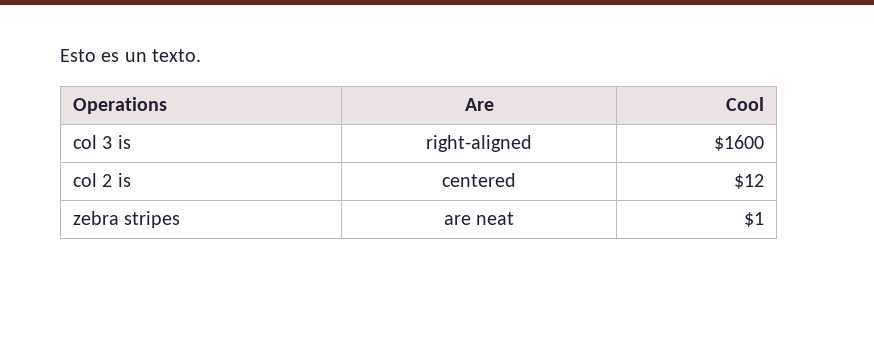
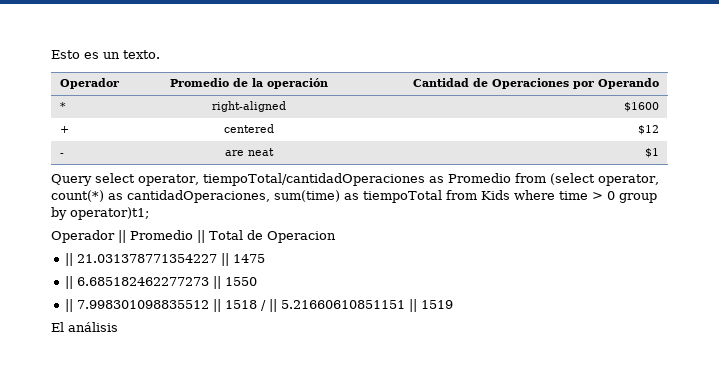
- Operations | Are | Cool
- col 3 is | right-aligned | $1600
+ Operador | Promedio de la operación | Cantidad de Operaciones por Operando
+ * | right-aligned | $1600
- col 2 is | centered | $12
+ + | centered | $12
- zebra stripes | are neat | $1
+ - | are neat | $1
+ Query select operator, tiempoTotal/cantidadOperaciones as Promedio from (select operator, count(*) as cantidadOperaciones, sum(time) as tiempoTotal from Kids where time > 0 group by operator)t1;
+ Operador || Promedio || Total de Operacion
+ || 21.031378771354227 || 1475
+ || 6.685182462277273 || 1550
+ || 7.998301098835512 || 1518 / || 5.21660610851151 || 1519
+ El análisis

